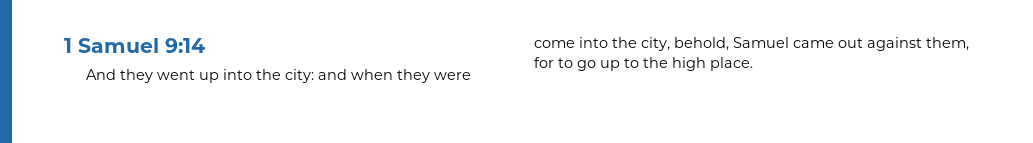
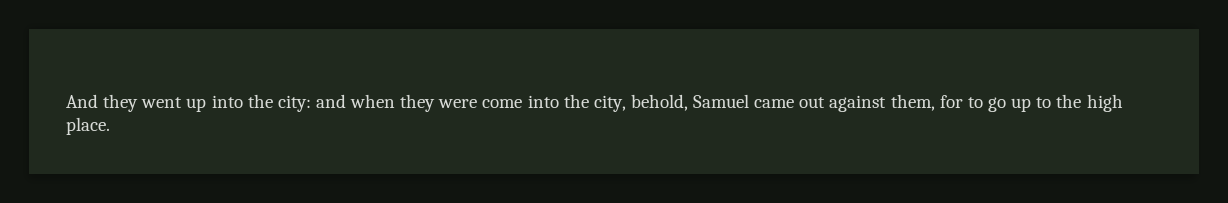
- 1 Samuel 9:14

